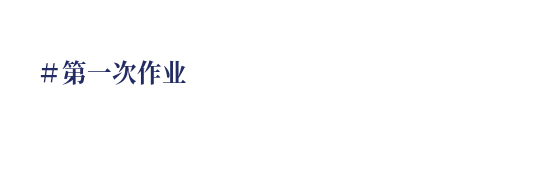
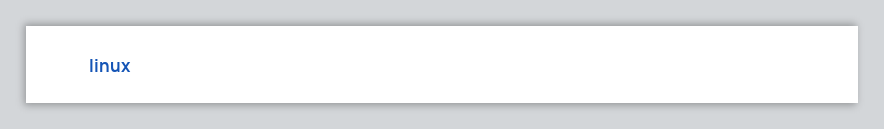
- ＃第一次作业
+ linux

